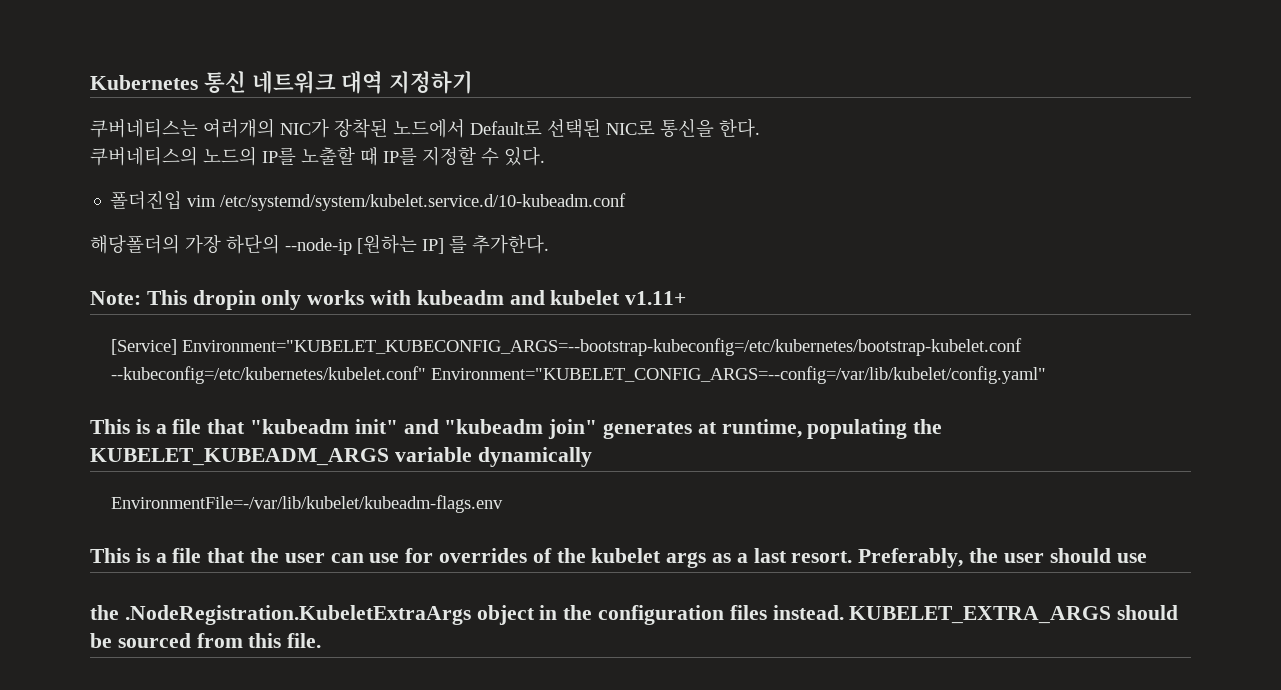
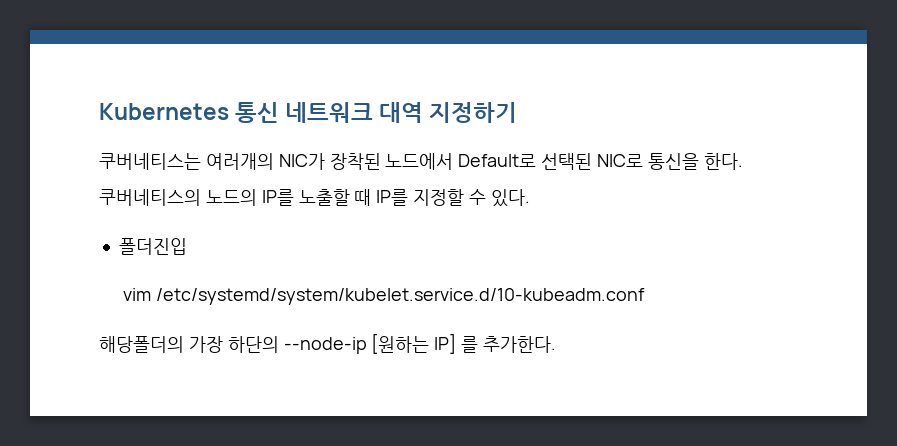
- 폴더진입 vim /etc/systemd/system/kubelet.service.d/10-kubeadm.conf
+ 폴더진입
+ vim /etc/systemd/system/kubelet.service.d/10-kubeadm.conf
- Note: This dropin only works with kubeadm and kubelet v1.11+
- [Service] Environment="KUBELET_KUBECONFIG_ARGS=--bootstrap-kubeconfig=/etc/kubernetes/bootstrap-kubelet.conf --kubeconfig=/etc/kubernetes/kubelet.conf" Environment="KUBELET_CONFIG_ARGS=--config=/var/lib/kubelet/config.yaml"
- This is a file that "kubeadm init" and "kubeadm join" generates at runtime, populating the KUBELET_KUBEADM_ARGS variable dynamically
- EnvironmentFile=-/var/lib/kubelet/kubeadm-flags.env
- This is a file that the user can use for overrides of the kubelet args as a last resort. Preferably, the user should use
- the .NodeRegistration.KubeletExtraArgs object in the configuration files instead. KUBELET_EXTRA_ARGS should be sourced from this file.

